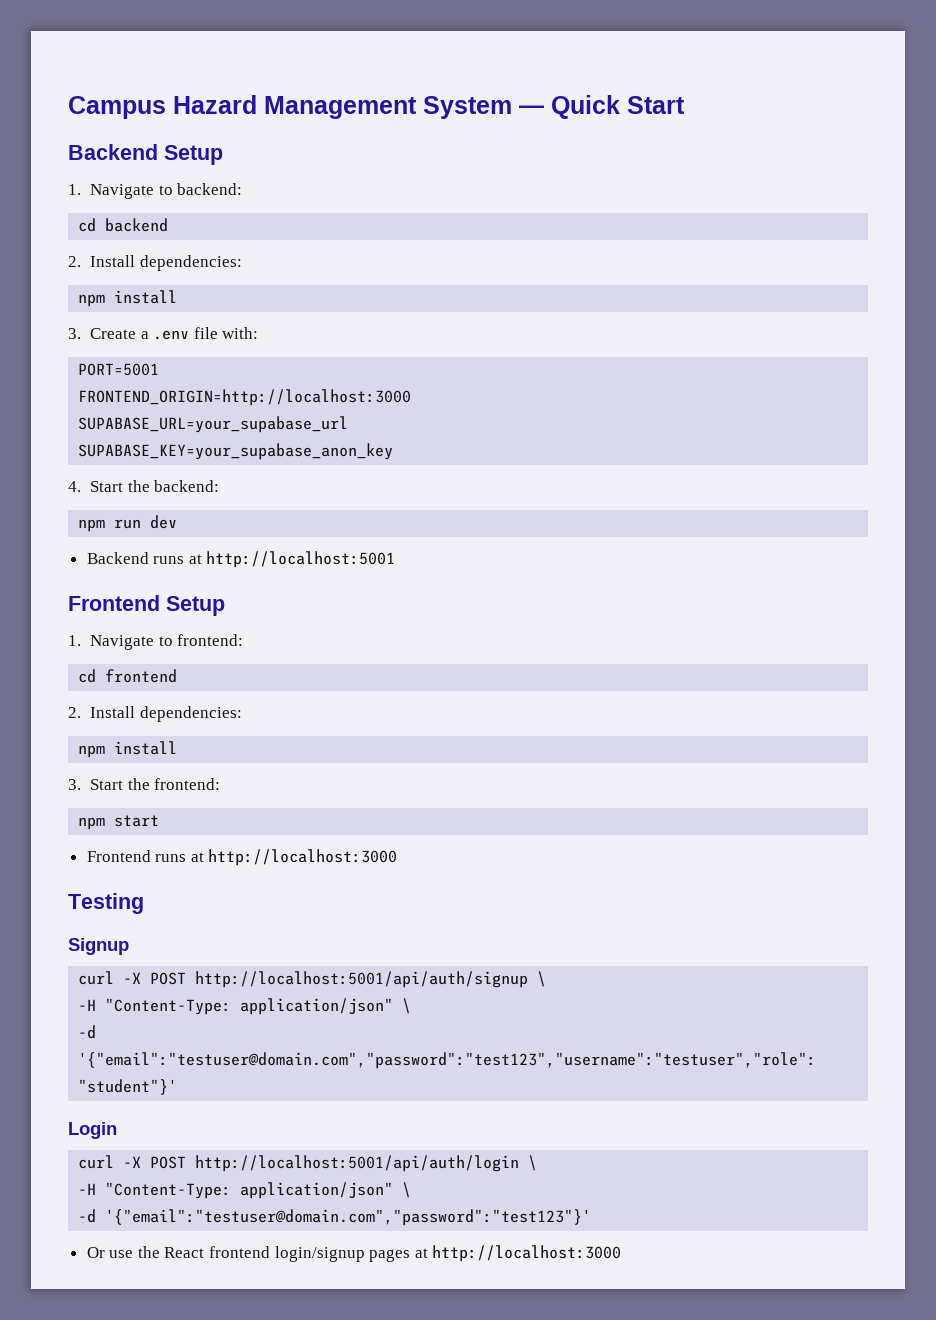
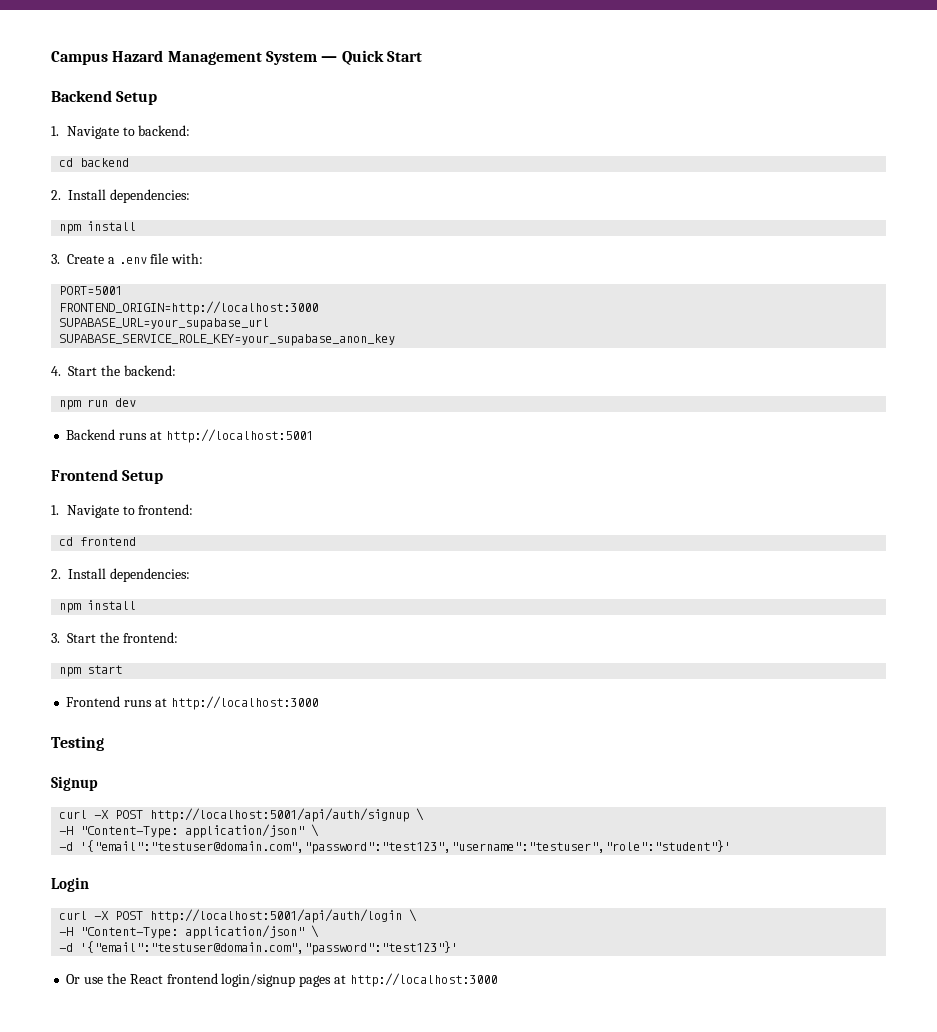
- SUPABASE_KEY=your_supabase_anon_key
+ SUPABASE_SERVICE_ROLE_KEY=your_supabase_anon_key

